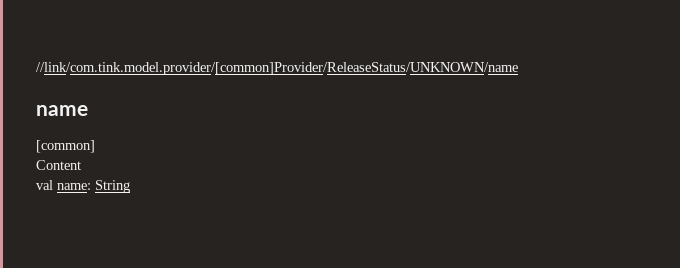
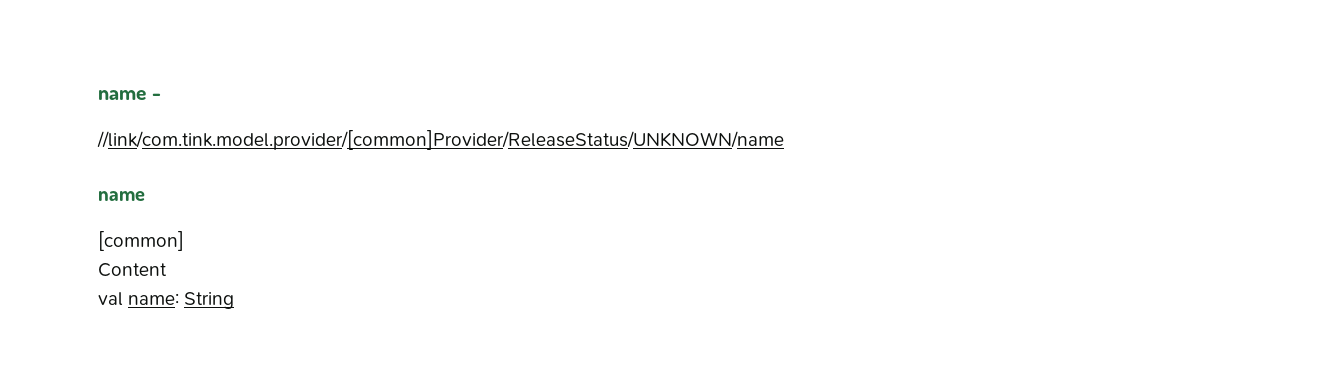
+ name -

